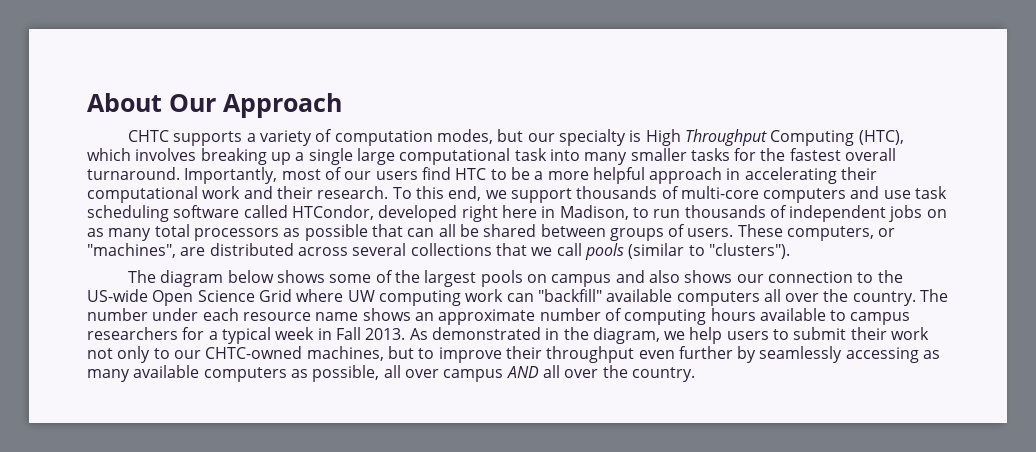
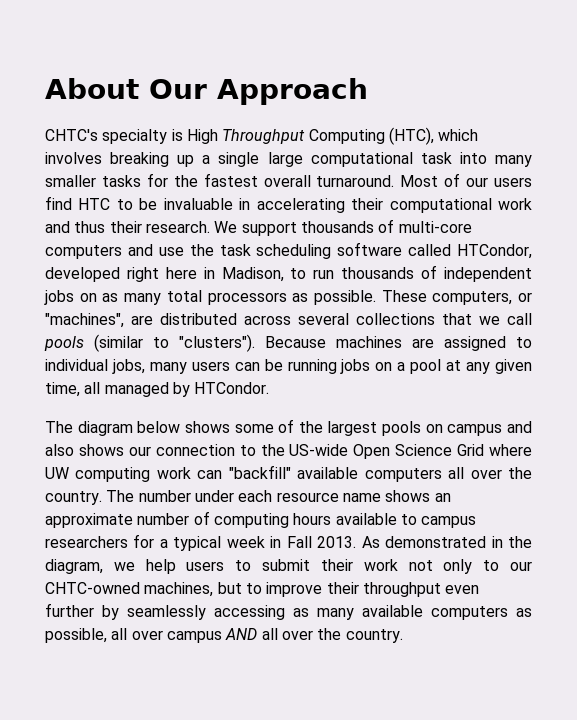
- CHTC supports a variety of computation modes, but our specialty is High Throughput Computing (HTC), which involves breaking up a single large computational task into many smaller tasks for the fastest overall turnaround.
+ CHTC's specialty is High Throughput Computing (HTC), which involves breaking up a single large computational task into many smaller tasks for the fastest overall turnaround.
- Importantly, most of our users find HTC to be a more helpful approach in accelerating their computational work and their research.
+ Most of our users find HTC to be invaluable in accelerating their computational work and thus their research.
- To this end, we support thousands of multi-core computers and use task scheduling software called HTCondor, developed right here in Madison, to run thousands of independent jobs on as many total processors as possible that can all be shared between groups of users.
+ We support thousands of multi-core computers and use the task scheduling software called HTCondor, developed right here in Madison, to run thousands of independent jobs on as many total processors as possible.
+ Because machines are assigned to individual jobs, many users can be running jobs on a pool at any given time, all managed by HTCondor.

